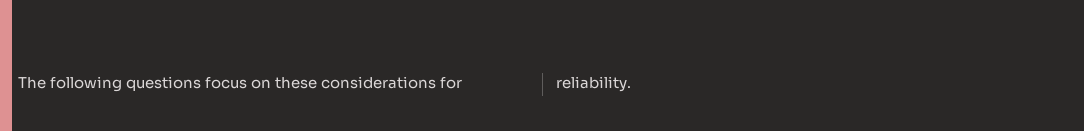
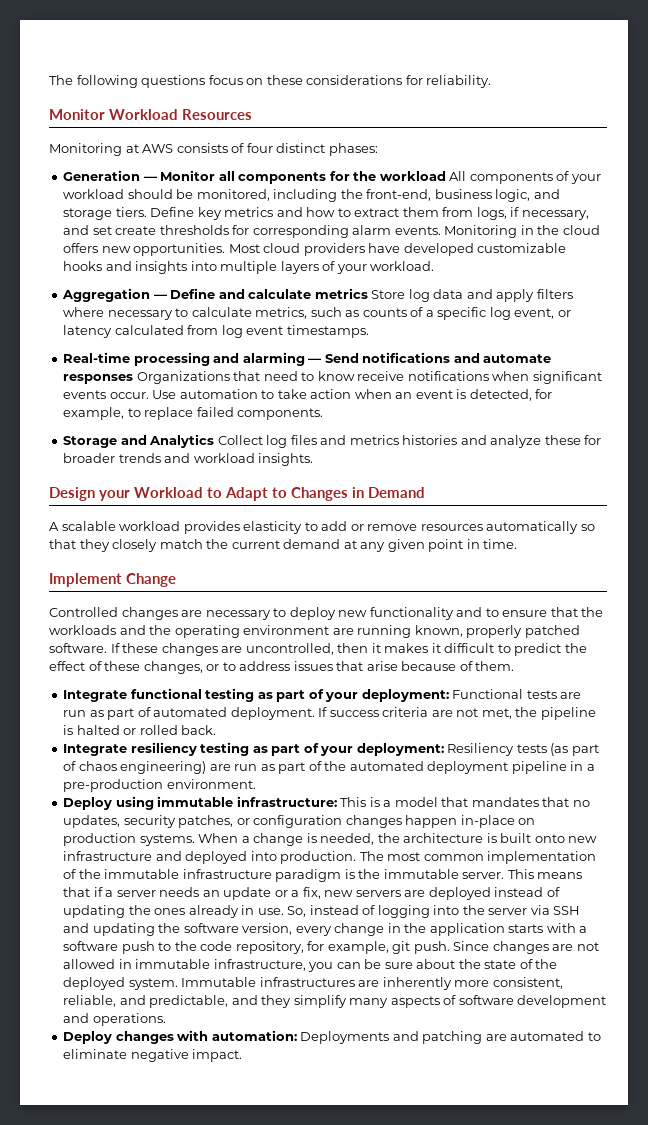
+ Monitor Workload Resources
+ Monitoring at AWS consists of four distinct phases:
+ Generation — Monitor all components for the workload All components of your workload should be monitored, including the front-end, business logic, and storage tiers. Define key metrics and how to extract them from logs, if necessary, and set create thresholds for corresponding alarm events. Monitoring in the cloud offers new opportunities. Most cloud providers have developed customizable hooks and insights into multiple layers of your workload.
+ Aggregation — Define and calculate metrics Store log data and apply filters where necessary to calculate metrics, such as counts of a specific log event, or latency calculated from log event timestamps.
+ Real-time processing and alarming — Send notifications and automate responses Organizations that need to know receive notifications when significant events occur. Use automation to take action when an event is detected, for example, to replace failed components.
+ Storage and Analytics Collect log files and metrics histories and analyze these for broader trends and workload insights.
+ Design your Workload to Adapt to Changes in Demand
+ A scalable workload provides elasticity to add or remove resources automatically so that they closely match the current demand at any given point in time.
+ Implement Change
+ Controlled changes are necessary to deploy new functionality and to ensure that the workloads and the operating environment are running known, properly patched software. If these changes are uncontrolled, then it makes it difficult to predict the effect of these changes, or to address issues that arise because of them.
+ Integrate functional testing as part of your deployment: Functional tests are run as part of automated deployment. If success criteria are not met, the pipeline is halted or rolled back.
+ Integrate resiliency testing as part of your deployment: Resiliency tests (as part of chaos engineering) are run as part of the automated deployment pipeline in a pre-production environment.
+ Deploy using immutable infrastructure: This is a model that mandates that no updates, security patches, or configuration changes happen in-place on production systems. When a change is needed, the architecture is built onto new infrastructure and deployed into production. The most common implementation of the immutable infrastructure paradigm is the immutable server. This means that if a server needs an update or a fix, new servers are deployed instead of updating the ones already in use. So, instead of logging into the server via SSH and updating the software version, every change in the application starts with a software push to the code repository, for example, git push. Since changes are not allowed in immutable infrastructure, you can be sure about the state of the deployed system. Immutable infrastructures are inherently more consistent, reliable, and predictable, and they simplify many aspects of software development and operations.
+ Deploy changes with automation: Deployments and patching are automated to eliminate negative impact.

